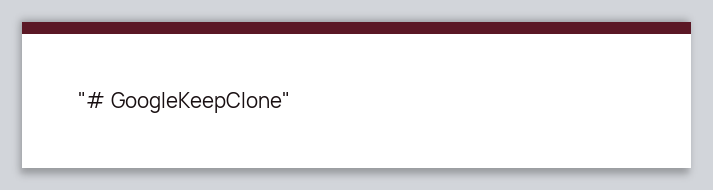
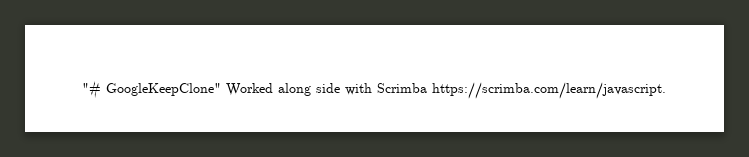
- "# GoogleKeepClone"
+ "# GoogleKeepClone" Worked along side with Scrimba https://scrimba.com/learn/javascript.

